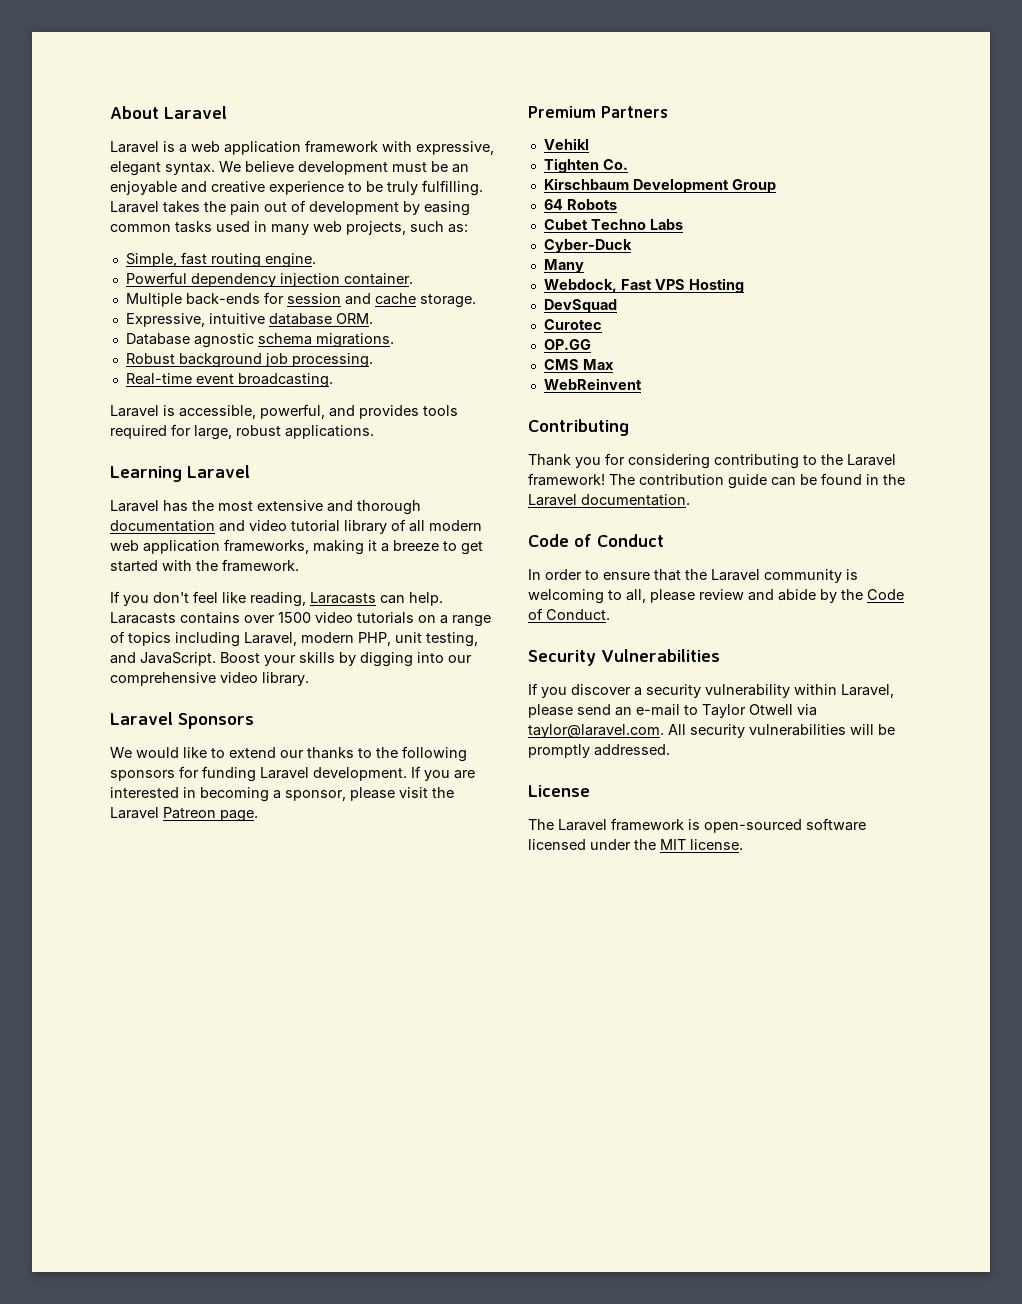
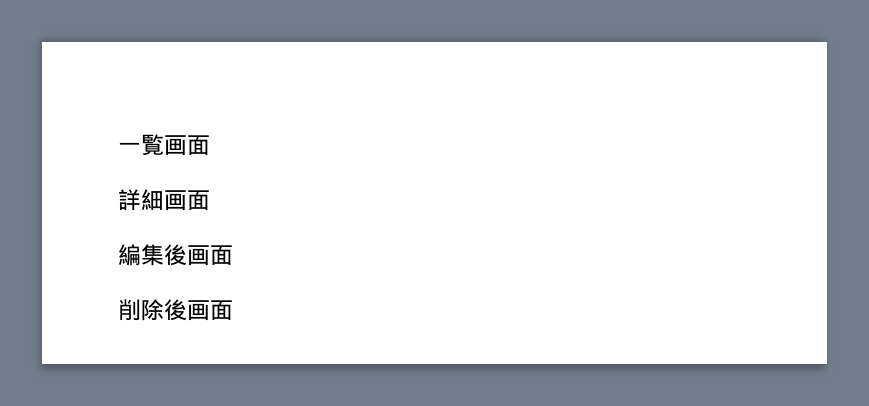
- About Laravel
- Laravel is a web application framework with expressive, elegant syntax. We believe development must be an enjoyable and creative experience to be truly fulfilling. Laravel takes the pain out of development by easing common tasks used in many web projects, such as:
- Simple, fast routing engine.
- Powerful dependency injection container.
- Multiple back-ends for session and cache storage.
- Expressive, intuitive database ORM.
- Database agnostic schema migrations.
- Robust background job processing.
- Real-time event broadcasting.
- Laravel is accessible, powerful, and provides tools required for large, robust applications.
- Learning Laravel
- Laravel has the most extensive and thorough documentation and video tutorial library of all modern web application frameworks, making it a breeze to get started with the framework.
- If you don't feel like reading, Laracasts can help. Laracasts contains over 1500 video tutorials on a range of topics including Laravel, modern PHP, unit testing, and JavaScript. Boost your skills by digging into our comprehensive video library.
- Laravel Sponsors
- We would like to extend our thanks to the following sponsors for funding Laravel development. If you are interested in becoming a sponsor, please visit the Laravel Patreon page.
- Premium Partners
- Vehikl
- Tighten Co.
- Kirschbaum Development Group
- 64 Robots
- Cubet Techno Labs
- Cyber-Duck
- Many
- Webdock, Fast VPS Hosting
- DevSquad
- Curotec
- OP.GG
- CMS Max
- WebReinvent
- Contributing
- Thank you for considering contributing to the Laravel framework! The contribution guide can be found in the Laravel documentation.
- Code of Conduct
- In order to ensure that the Laravel community is welcoming to all, please review and abide by the Code of Conduct.
- Security Vulnerabilities
- If you discover a security vulnerability within Laravel, please send an e-mail to Taylor Otwell via taylor@laravel.com. All security vulnerabilities will be promptly addressed.
- License
- The Laravel framework is open-sourced software licensed under the MIT license.
+ 一覧画面
+ 詳細画面
+ 編集後画面
+ 削除後画面

